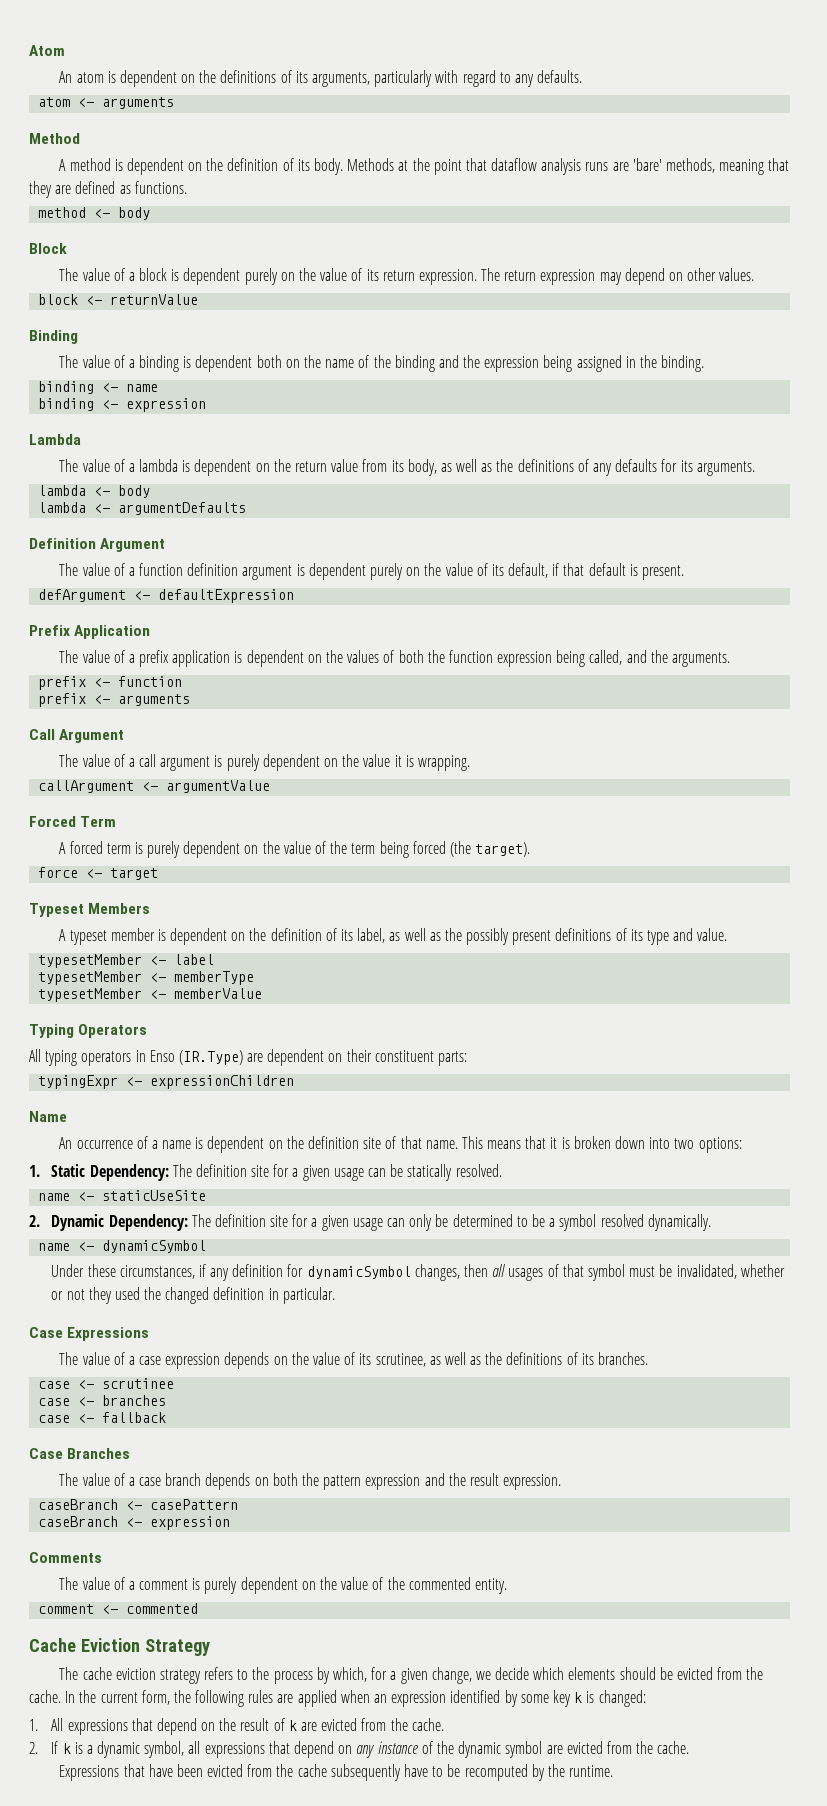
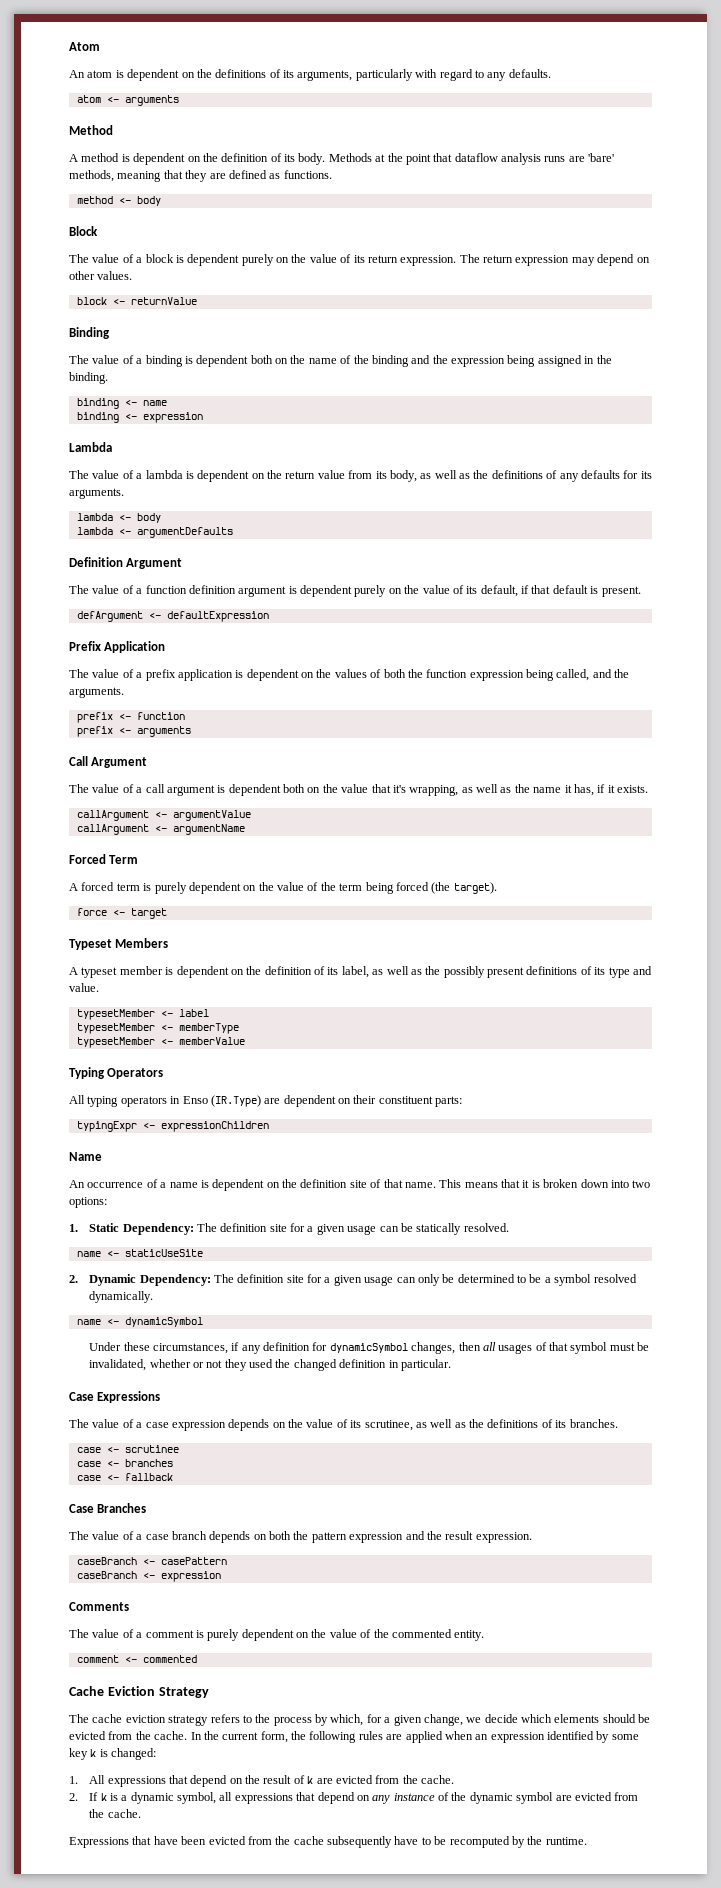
- The value of a call argument is purely dependent on the value it is wrapping.
+ The value of a call argument is dependent both on the value that it's wrapping, as well as the name it has, if it exists.
+ callArgument <- argumentName

